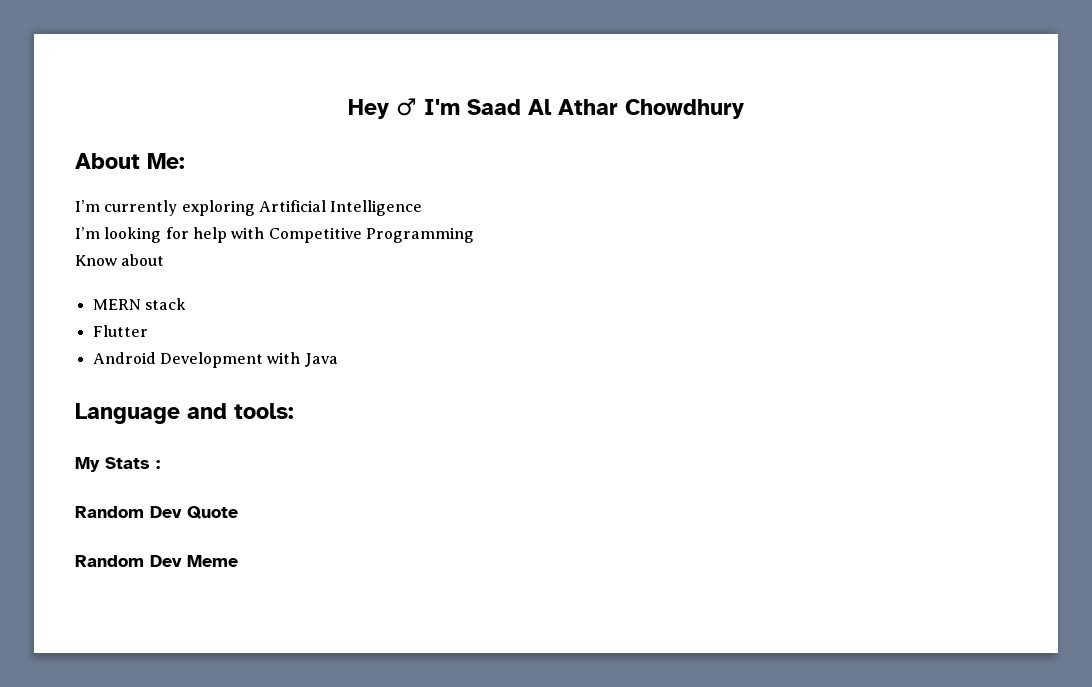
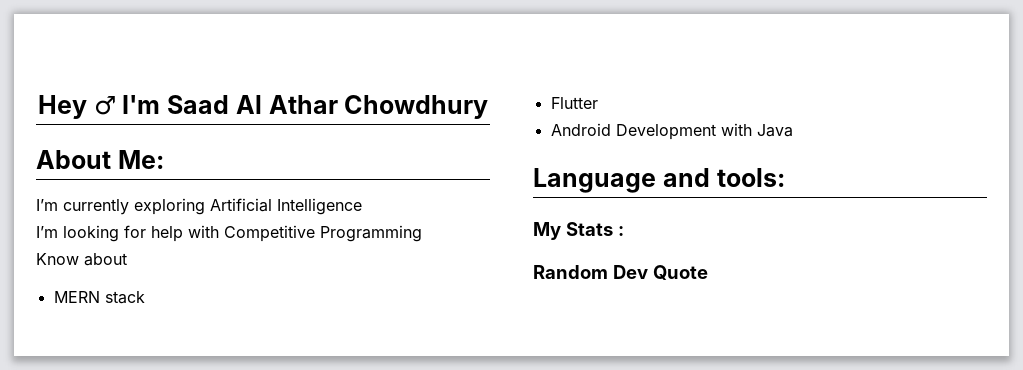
- Random Dev Meme

